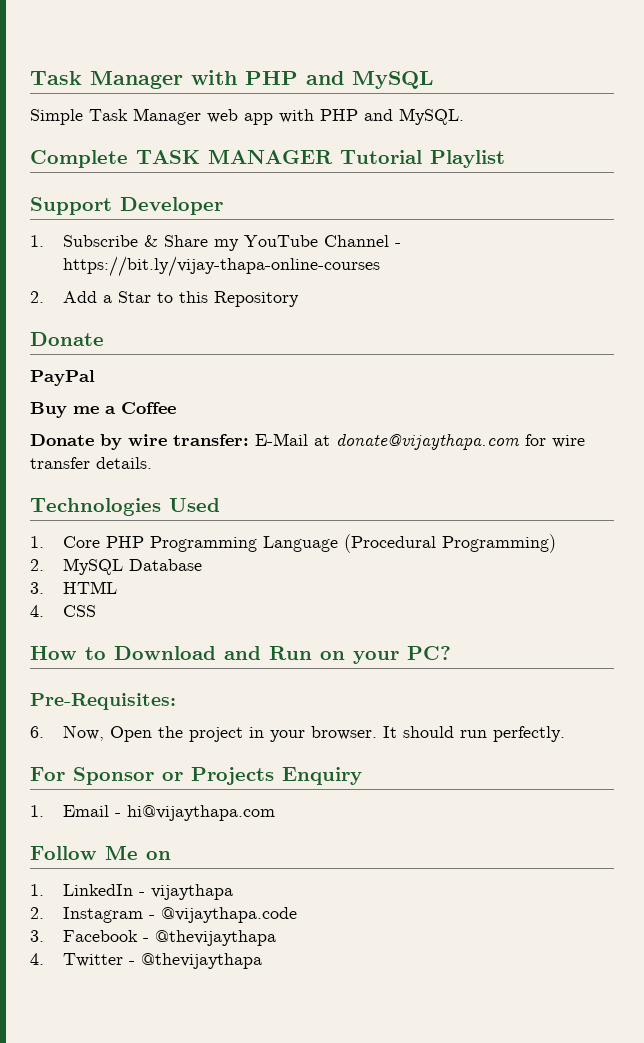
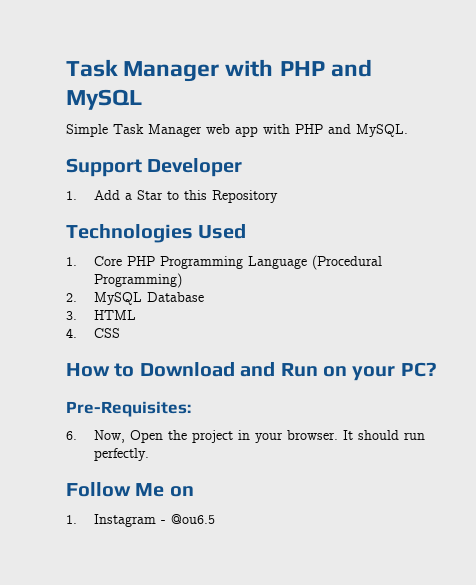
- Complete TASK MANAGER Tutorial Playlist
  Support Developer
- 1. Subscribe & Share my YouTube Channel - https://bit.ly/vijay-thapa-online-courses
- 2. Add a Star to this Repository
- Donate
- PayPal
- Buy me a Coffee
- Donate by wire transfer: E-Mail at donate@vijaythapa.com for wire transfer details.
+ 1. Add a Star to this Repository
- For Sponsor or Projects Enquiry
- 1. Email - hi@vijaythapa.com
  Follow Me on
- 1. LinkedIn - vijaythapa
- 2. Instagram - @vijaythapa.code
- 3. Facebook - @thevijaythapa
- 4. Twitter - @thevijaythapa
+ 1. Instagram - @ou6.5

